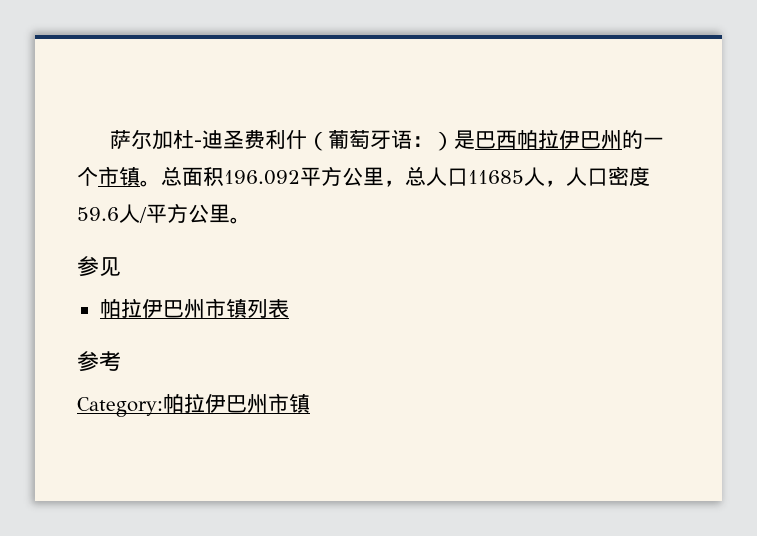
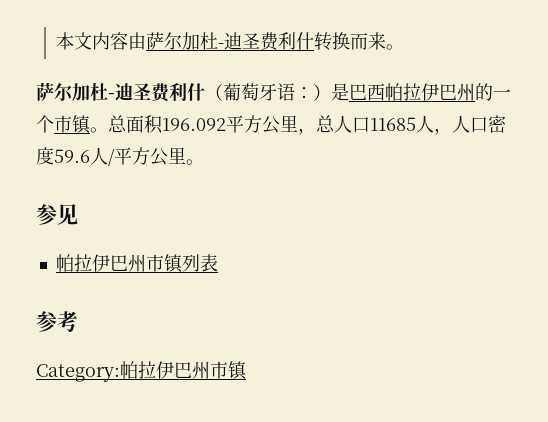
+ 本文内容由萨尔加杜-迪圣费利什转换而来。

